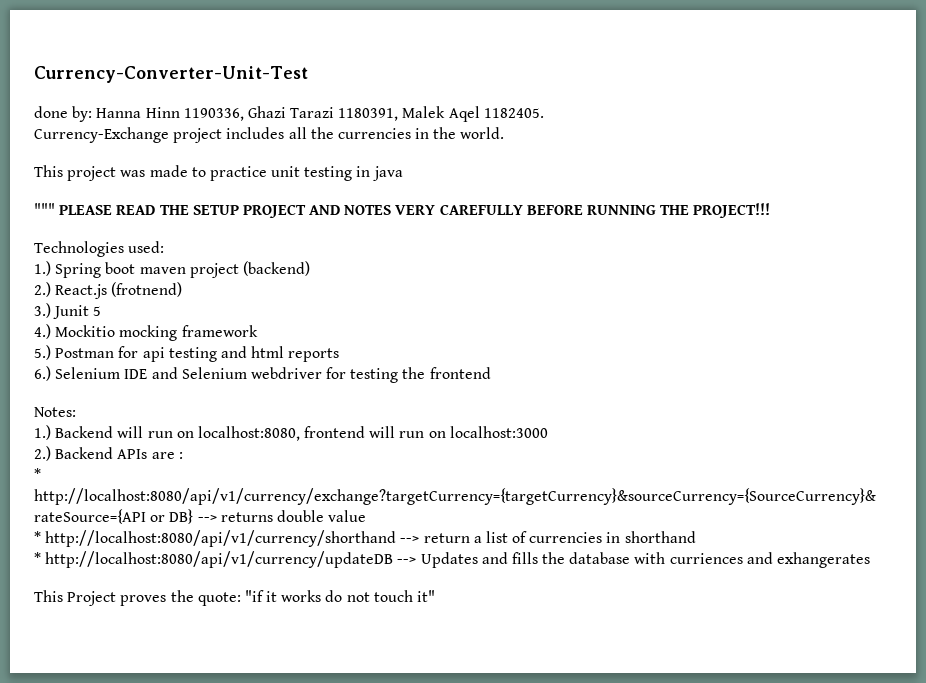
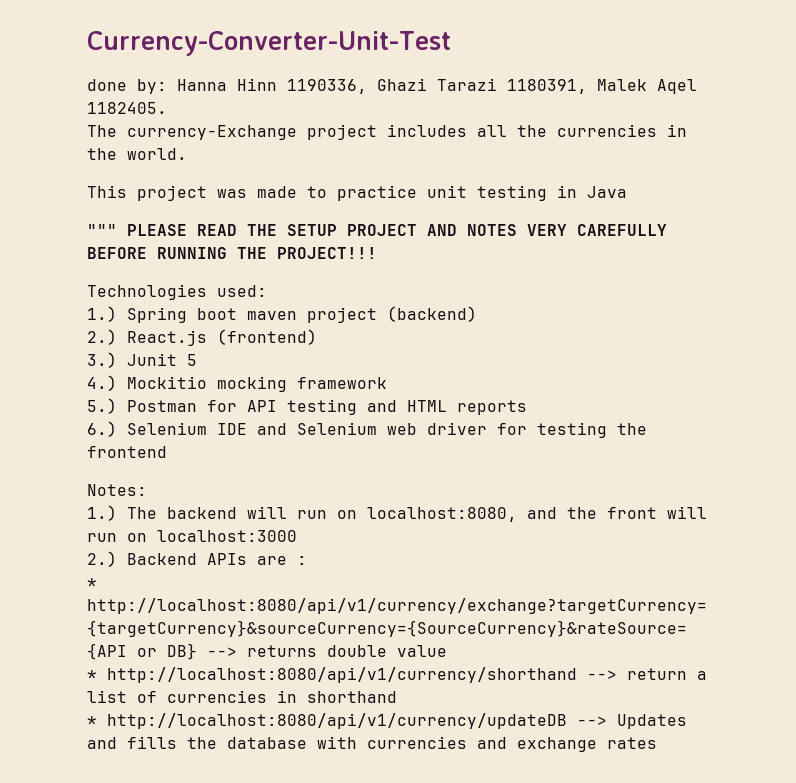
- Currency-Exchange project includes all the currencies in the world.
+ The currency-Exchange project includes all the currencies in the world.
- This project was made to practice unit testing in java
+ This project was made to practice unit testing in Java
- 2.) React.js (frotnend)
+ 2.) React.js (frontend)
- 5.) Postman for api testing and html reports
+ 5.) Postman for API testing and HTML reports
- 6.) Selenium IDE and Selenium webdriver for testing the frontend
+ 6.) Selenium IDE and Selenium web driver for testing the frontend
- 1.) Backend will run on localhost:8080, frontend will run on localhost:3000
+ 1.) The backend will run on localhost:8080, and the front will run on localhost:3000
- * http://localhost:8080/api/v1/currency/updateDB --> Updates and fills the database with curriences and exhangerates
- This Project proves the quote: "if it works do not touch it"
+ * http://localhost:8080/api/v1/currency/updateDB --> Updates and fills the database with currencies and exchange rates

